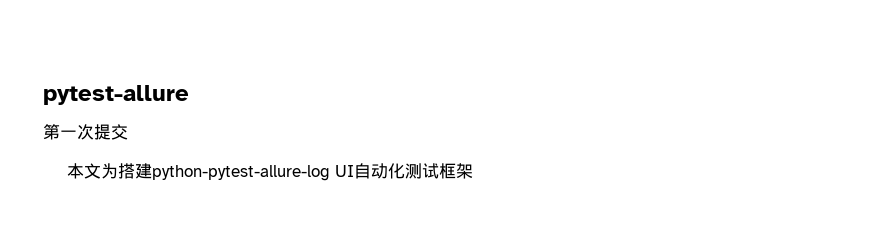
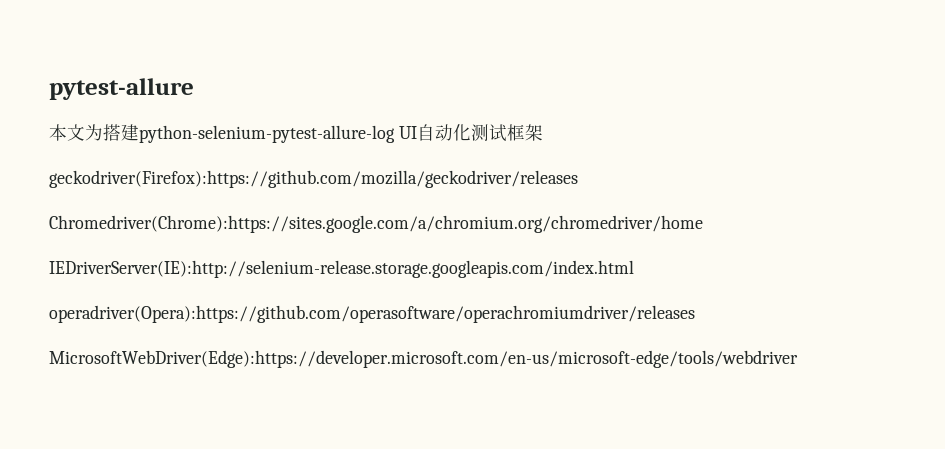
- 第一次提交
- 本文为搭建python-pytest-allure-log UI自动化测试框架
+ 本文为搭建python-selenium-pytest-allure-log UI自动化测试框架
+ geckodriver(Firefox):https://github.com/mozilla/geckodriver/releases
+ Chromedriver(Chrome):https://sites.google.com/a/chromium.org/chromedriver/home
+ IEDriverServer(IE):http://selenium-release.storage.googleapis.com/index.html
+ operadriver(Opera):https://github.com/operasoftware/operachromiumdriver/releases
+ MicrosoftWebDriver(Edge):https://developer.microsoft.com/en-us/microsoft-edge/tools/webdriver

